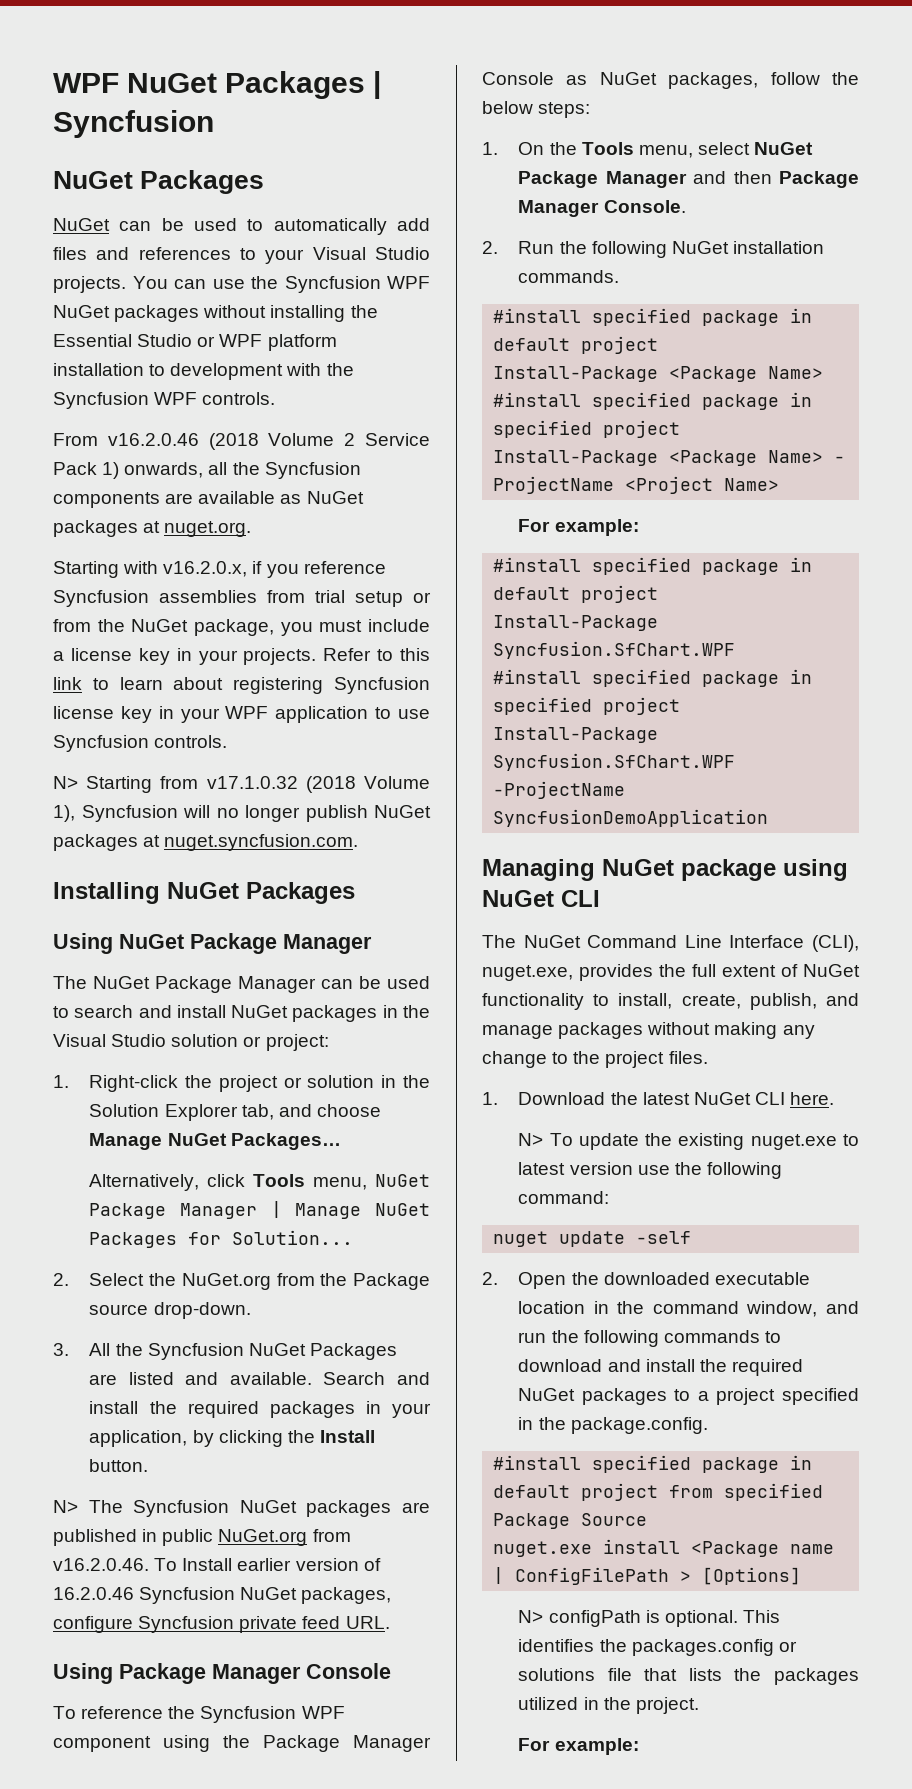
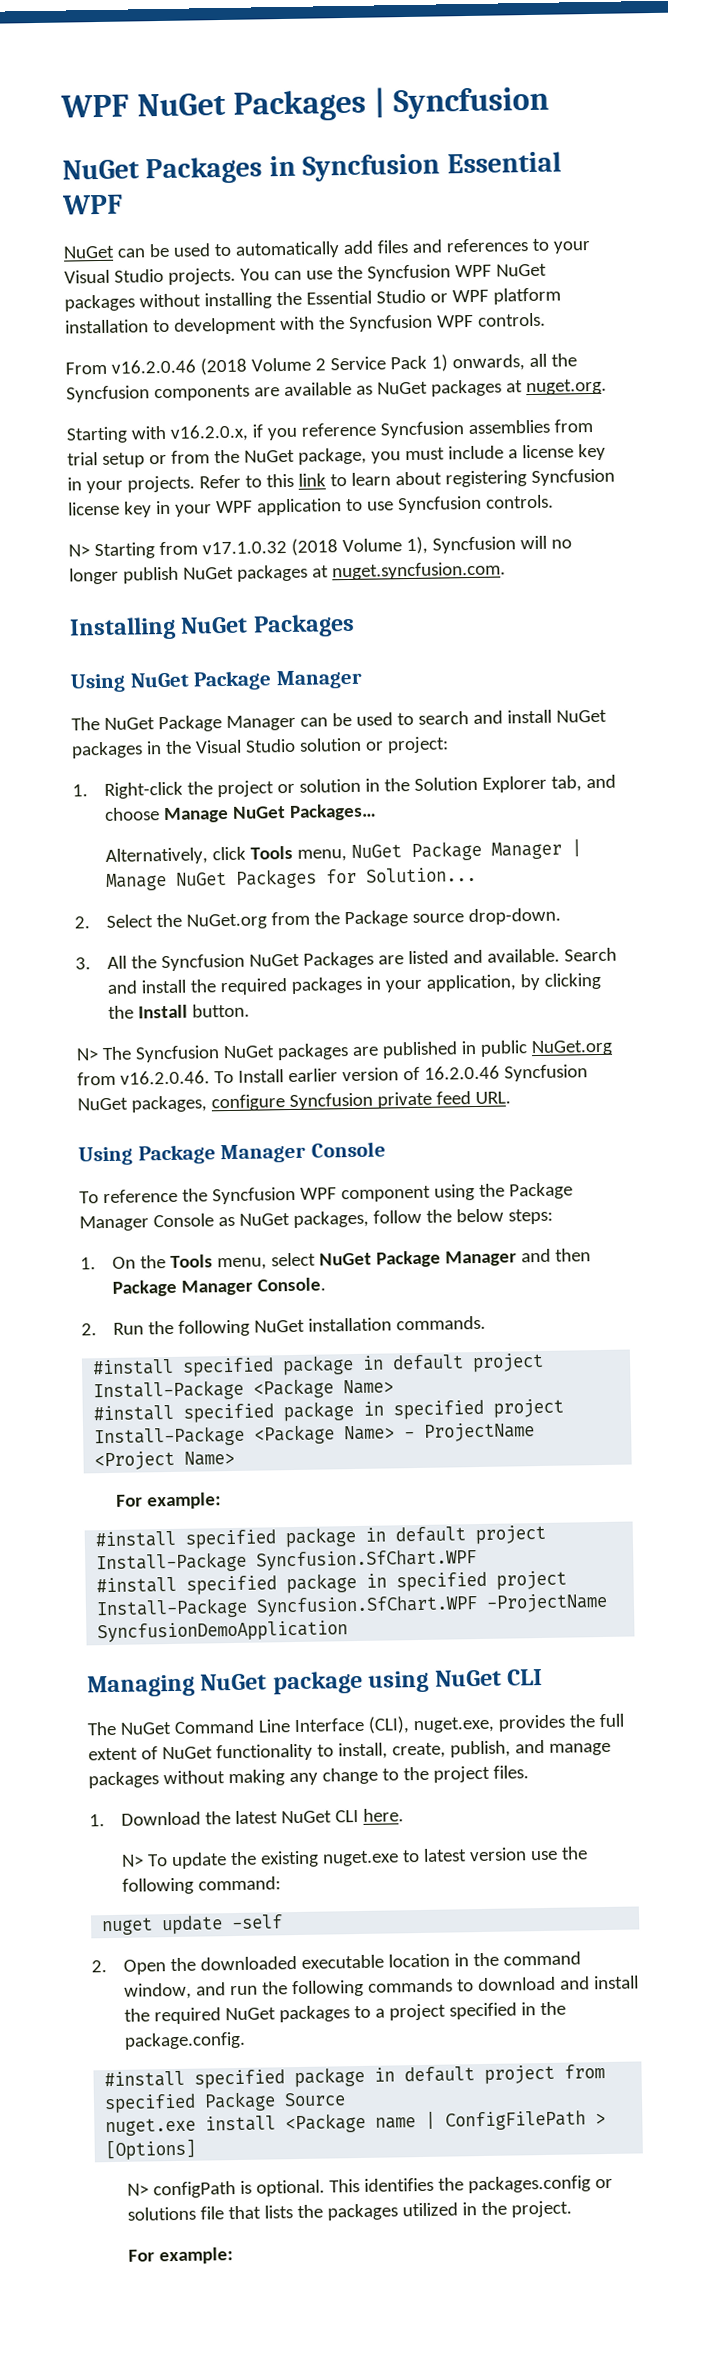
  WPF NuGet Packages | Syncfusion
- NuGet Packages
+ NuGet Packages in Syncfusion Essential WPF

